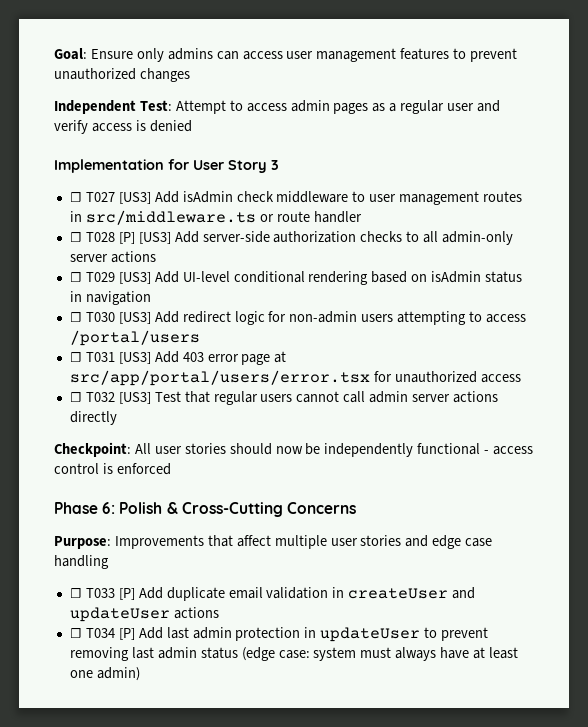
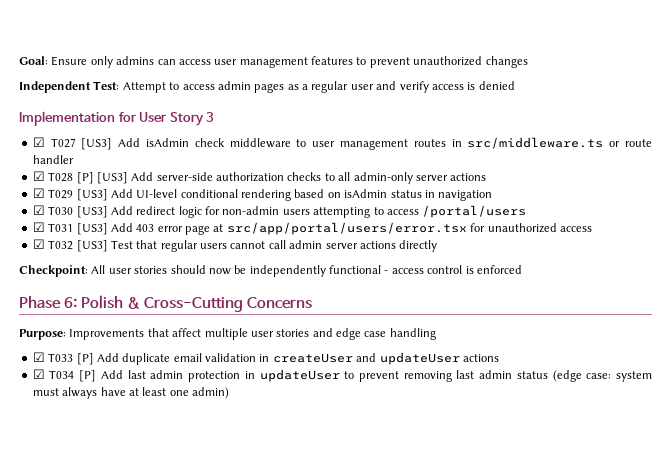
- ☐ T027 [US3] Add isAdmin check middleware to user management routes in src/middleware.ts or route handler
+ ☑ T027 [US3] Add isAdmin check middleware to user management routes in src/middleware.ts or route handler
- ☐ T028 [P] [US3] Add server-side authorization checks to all admin-only server actions
+ ☑ T028 [P] [US3] Add server-side authorization checks to all admin-only server actions
- ☐ T029 [US3] Add UI-level conditional rendering based on isAdmin status in navigation
+ ☑ T029 [US3] Add UI-level conditional rendering based on isAdmin status in navigation
- ☐ T030 [US3] Add redirect logic for non-admin users attempting to access /portal/users
+ ☑ T030 [US3] Add redirect logic for non-admin users attempting to access /portal/users
- ☐ T031 [US3] Add 403 error page at src/app/portal/users/error.tsx for unauthorized access
+ ☑ T031 [US3] Add 403 error page at src/app/portal/users/error.tsx for unauthorized access
- ☐ T032 [US3] Test that regular users cannot call admin server actions directly
+ ☑ T032 [US3] Test that regular users cannot call admin server actions directly
- ☐ T033 [P] Add duplicate email validation in createUser and updateUser actions
+ ☑ T033 [P] Add duplicate email validation in createUser and updateUser actions
- ☐ T034 [P] Add last admin protection in updateUser to prevent removing last admin status (edge case: system must always have at least one admin)
+ ☑ T034 [P] Add last admin protection in updateUser to prevent removing last admin status (edge case: system must always have at least one admin)

